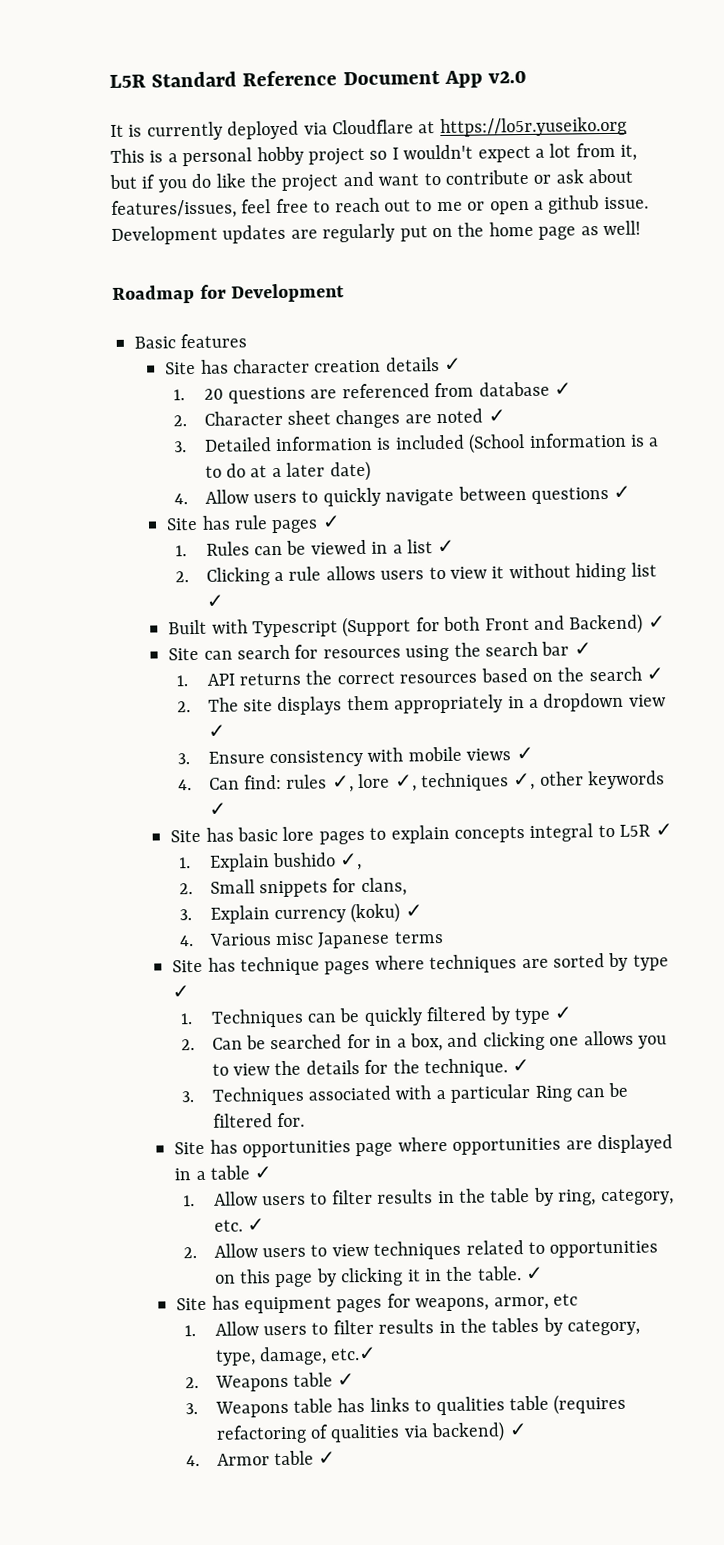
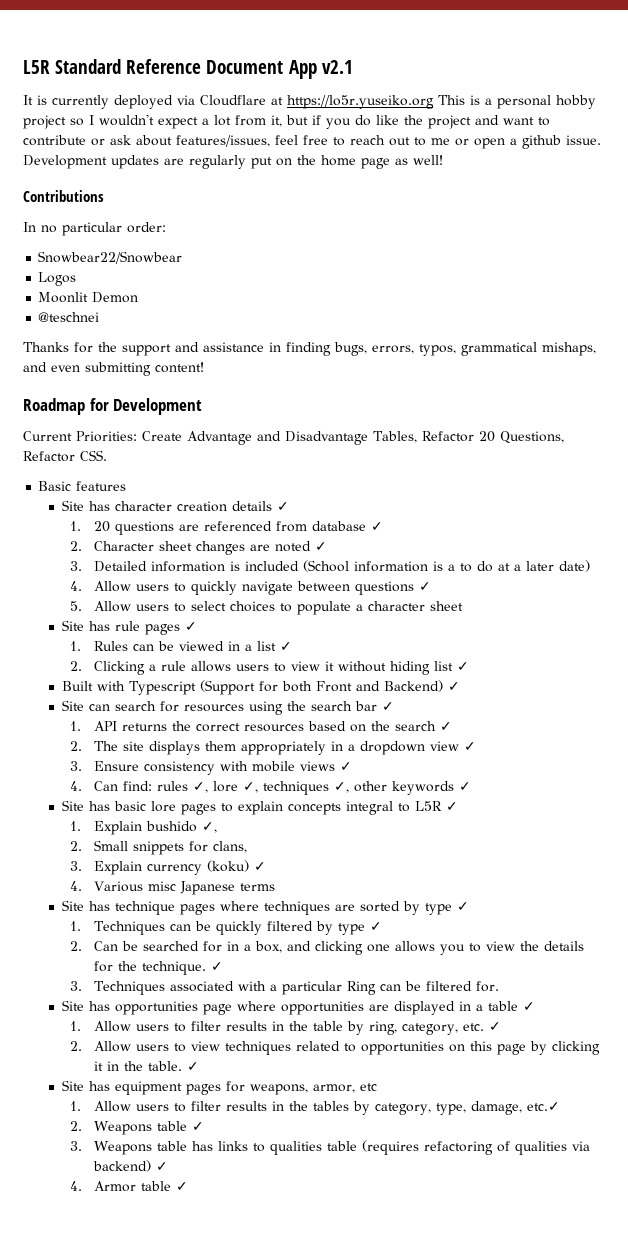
- L5R Standard Reference Document App v2.0
+ L5R Standard Reference Document App v2.1
+ Contributions
+ In no particular order:
+ Snowbear22/Snowbear
+ Logos
+ Moonlit Demon
+ @teschnei
+ Thanks for the support and assistance in finding bugs, errors, typos, grammatical mishaps, and even submitting content!
  Roadmap for Development
+ Current Priorities: Create Advantage and Disadvantage Tables, Refactor 20 Questions, Refactor CSS.
+ 5. Allow users to select choices to populate a character sheet

